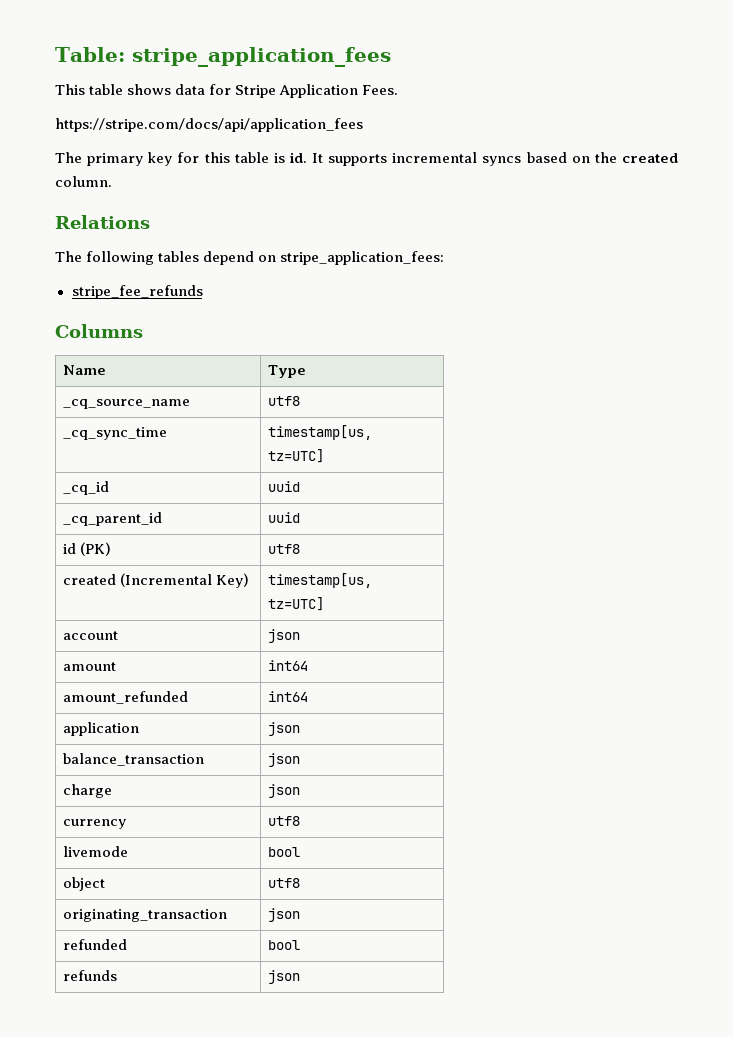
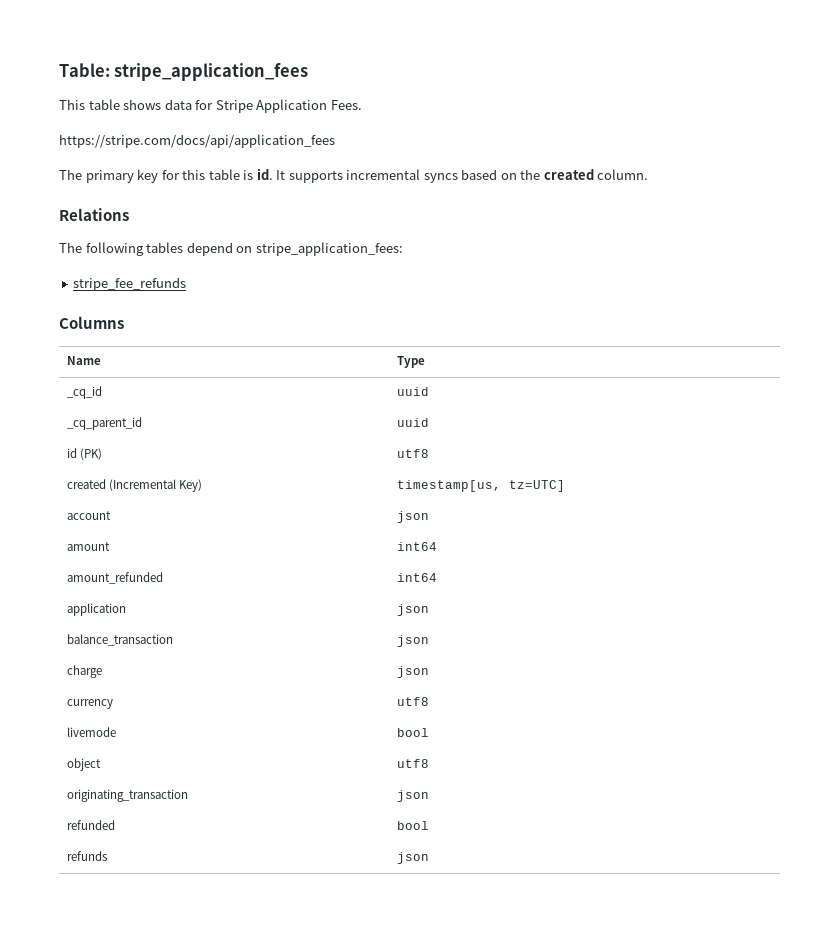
- _cq_source_name | utf8
- _cq_sync_time | timestamp[us, tz=UTC]

